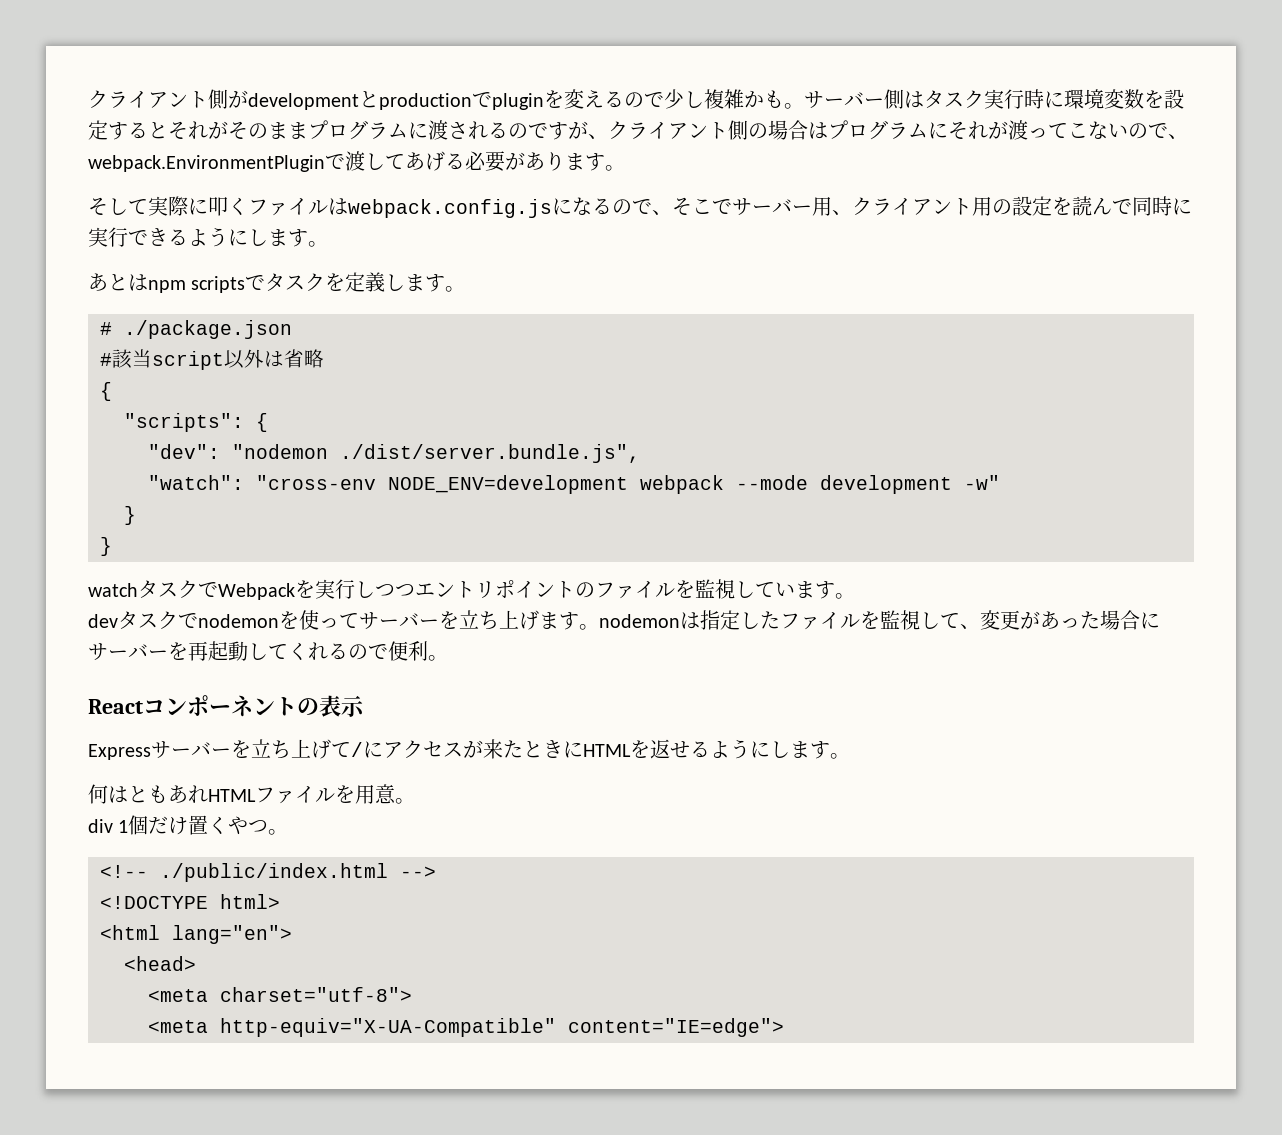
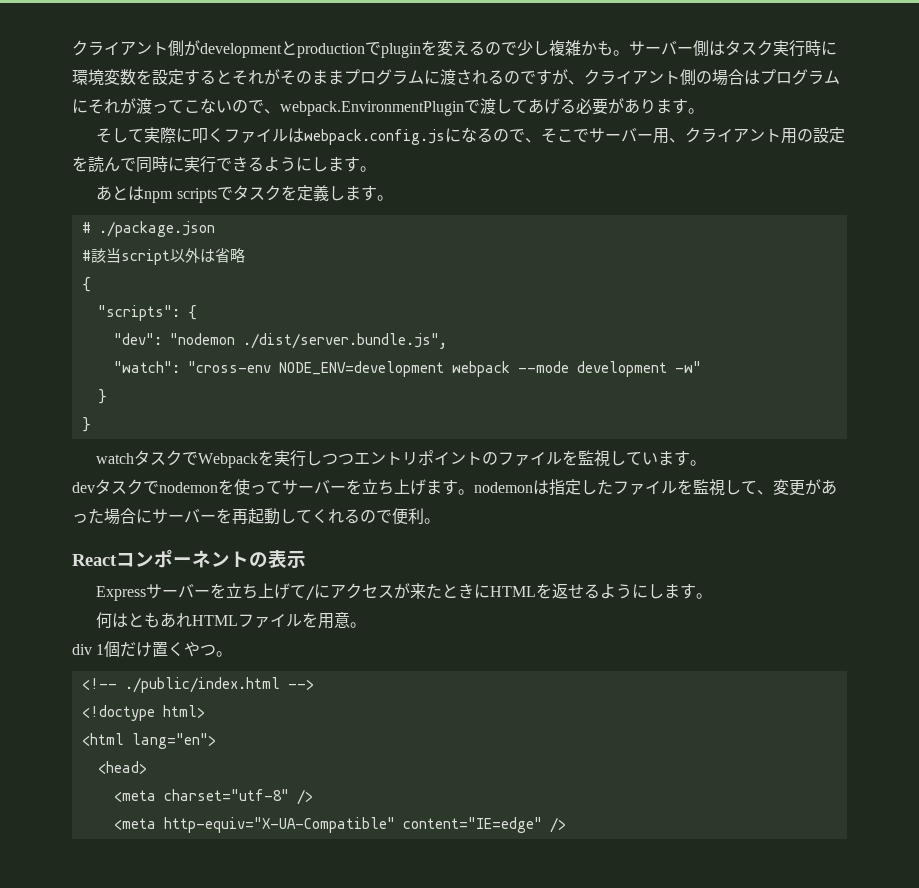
- <!DOCTYPE html>
+ <!doctype html>
- <meta charset="utf-8">
+ <meta charset="utf-8" />
- <meta http-equiv="X-UA-Compatible" content="IE=edge">
+ <meta http-equiv="X-UA-Compatible" content="IE=edge" />

